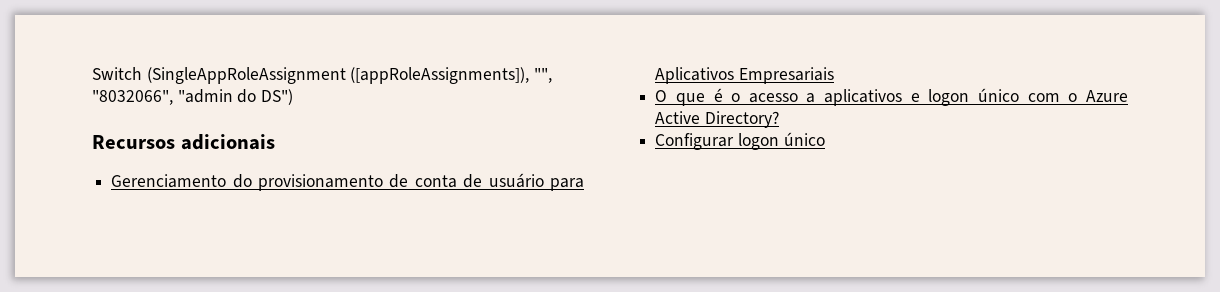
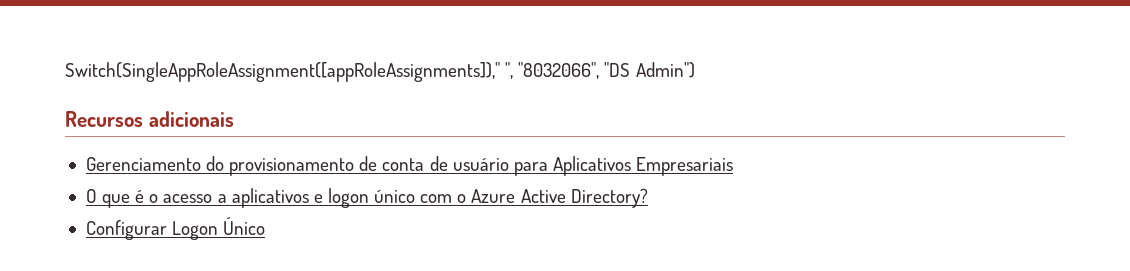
- Switch (SingleAppRoleAssignment ([appRoleAssignments]), "", "8032066", "admin do DS")
+ Switch(SingleAppRoleAssignment([appRoleAssignments])," ", "8032066", "DS Admin")
- Configurar logon único
+ Configurar Logon Único

